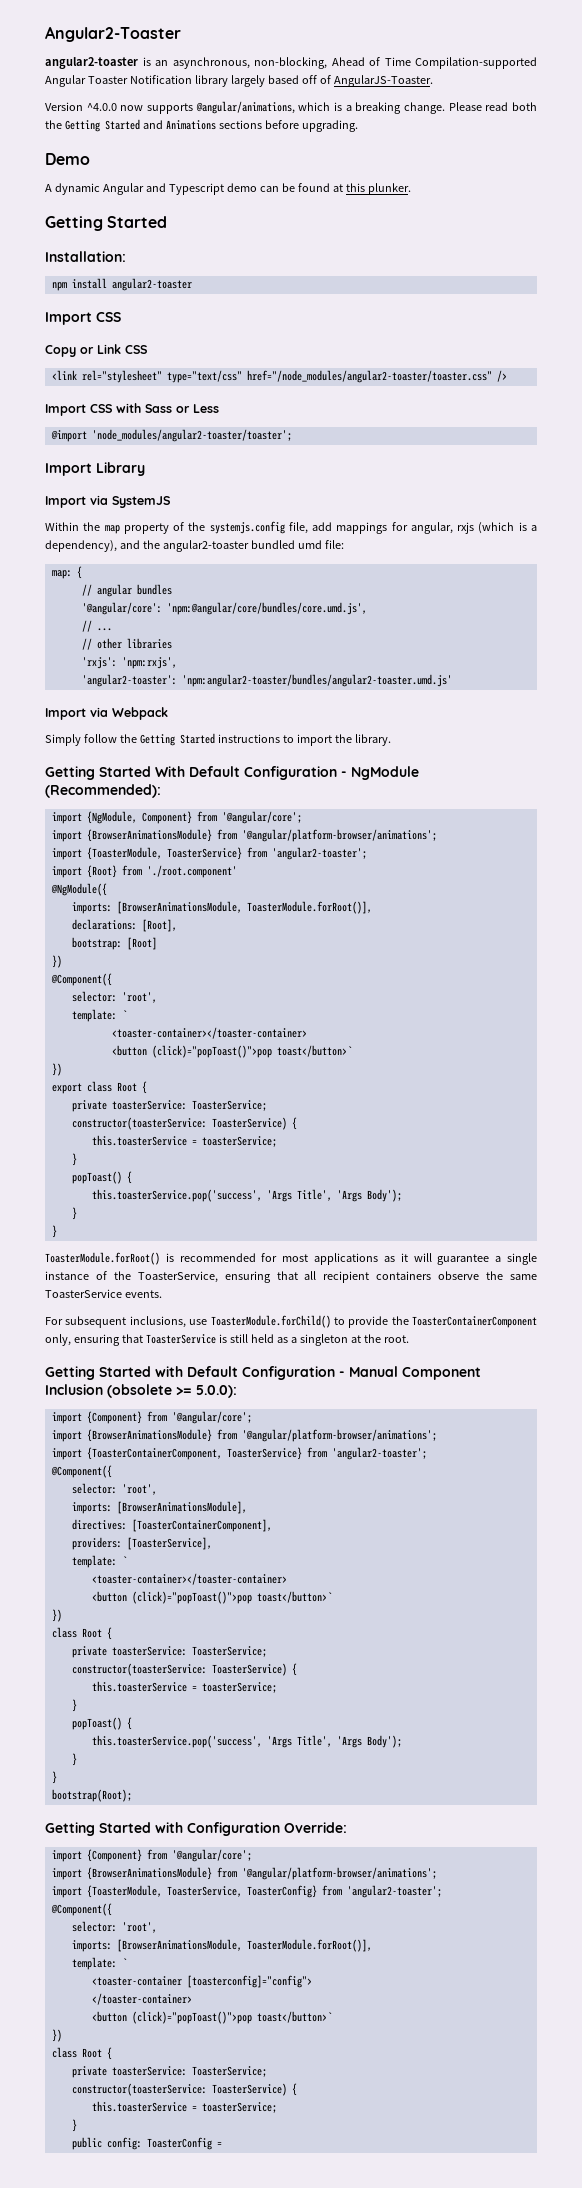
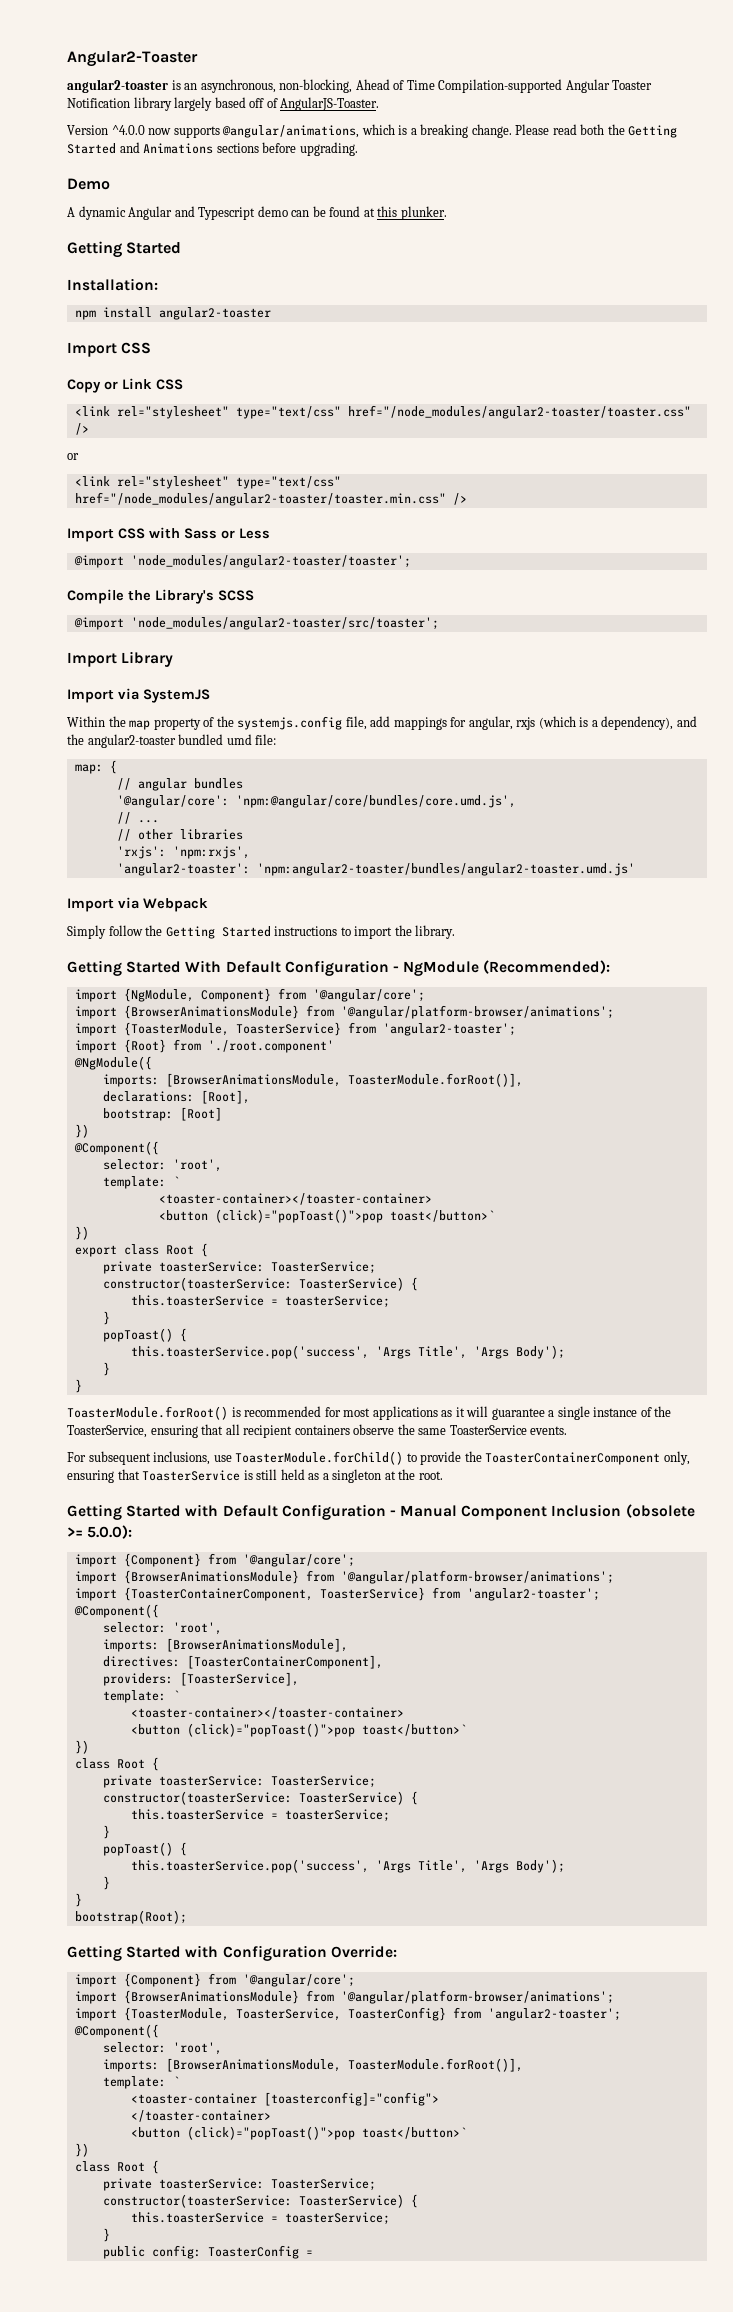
  <link rel="stylesheet" type="text/css" href="/node_modules/angular2-toaster/toaster.css" />
+ or
+ <link rel="stylesheet" type="text/css" href="/node_modules/angular2-toaster/toaster.min.css" />
+ Compile the Library's SCSS
+ @import 'node_modules/angular2-toaster/src/toaster';

